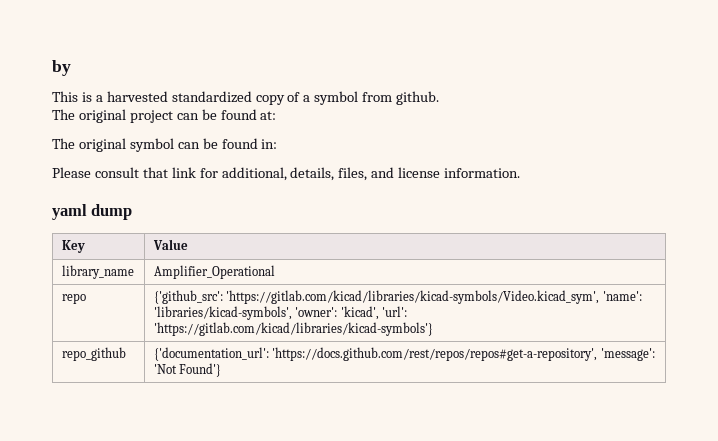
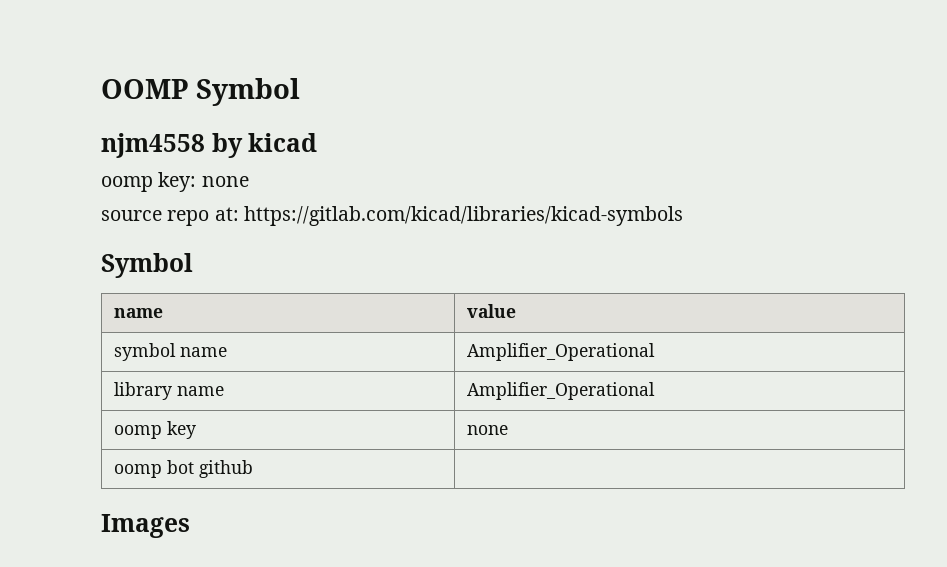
- by
- This is a harvested standardized copy of a symbol from github.
- The original project can be found at:
- The original symbol can be found in:
- Please consult that link for additional, details, files, and license information.
- yaml dump
- Key | Value
- library_name | Amplifier_Operational
- repo | {'github_src': 'https://gitlab.com/kicad/libraries/kicad-symbols/Video.kicad_sym', 'name': 'libraries/kicad-symbols', 'owner': 'kicad', 'url': 'https://gitlab.com/kicad/libraries/kicad-symbols'}
- repo_github | {'documentation_url': 'https://docs.github.com/rest/repos/repos#get-a-repository', 'message': 'Not Found'}
+ OOMP Symbol
+ njm4558 by kicad
+ oomp key: none
+ source repo at: https://gitlab.com/kicad/libraries/kicad-symbols
+ Symbol
+ name | value
+ symbol name | Amplifier_Operational
+ library name | Amplifier_Operational
+ oomp key | none
+ oomp bot github |
+ Images

